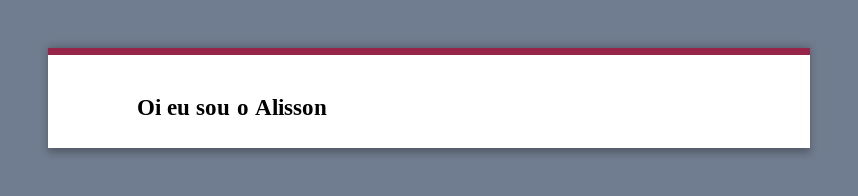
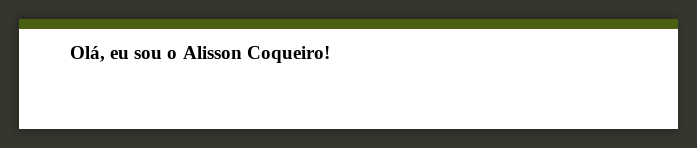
- Oi eu sou o Alisson
+ Olá, eu sou o Alisson Coqueiro!

